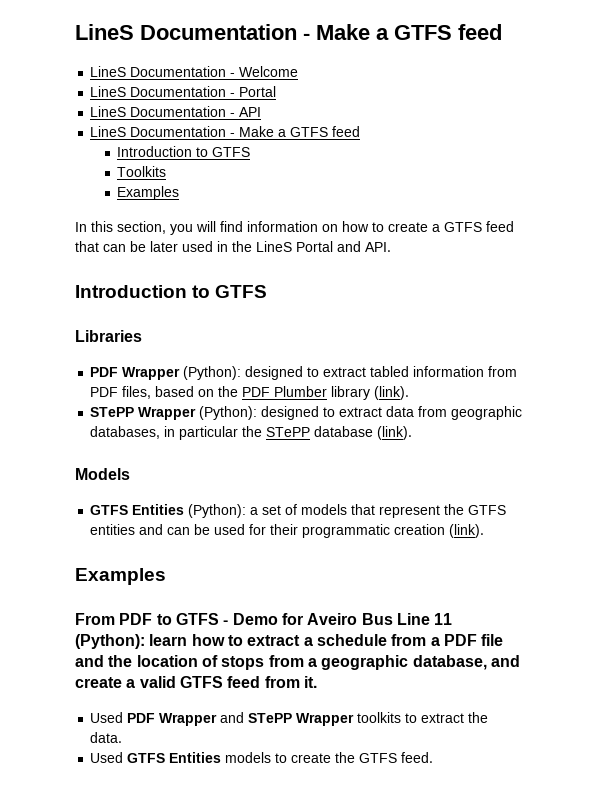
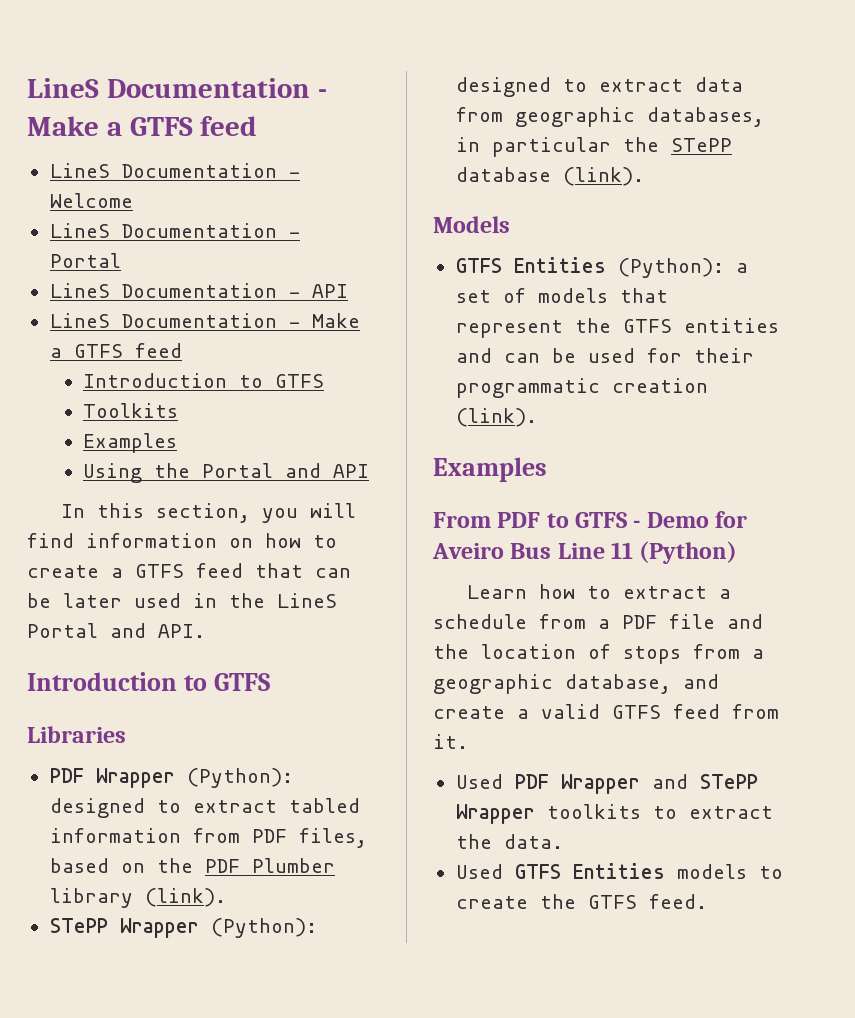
+ Using the Portal and API
- From PDF to GTFS - Demo for Aveiro Bus Line 11 (Python): learn how to extract a schedule from a PDF file and the location of stops from a geographic database, and create a valid GTFS feed from it.
+ From PDF to GTFS - Demo for Aveiro Bus Line 11 (Python)
+ Learn how to extract a schedule from a PDF file and the location of stops from a geographic database, and create a valid GTFS feed from it.

